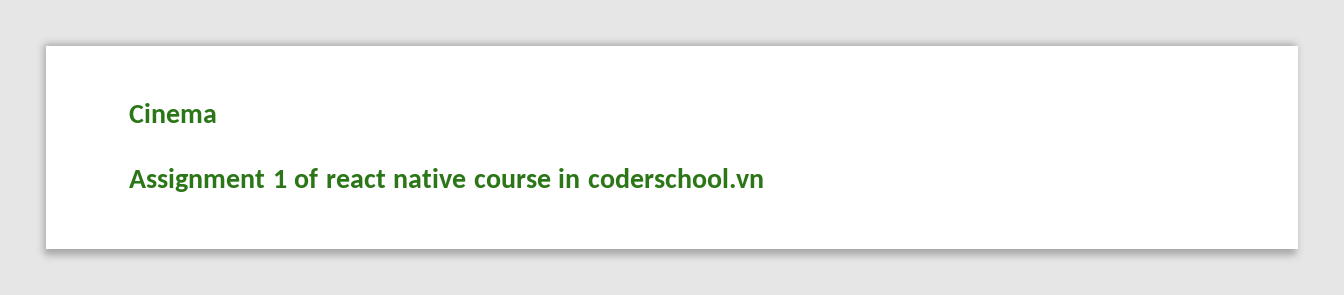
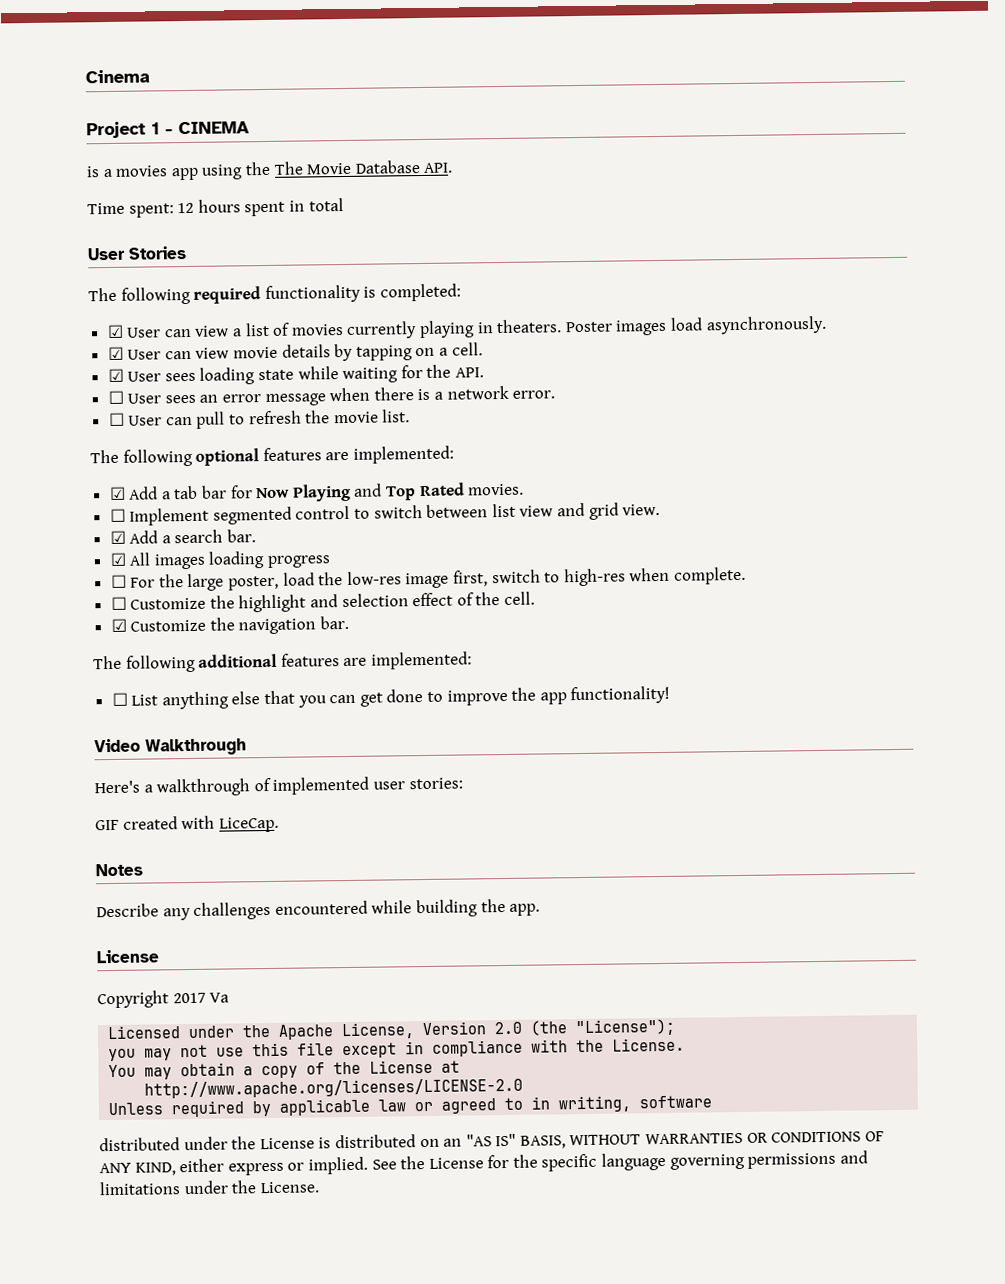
- Assignment 1 of react native course in coderschool.vn
+ Project 1 - CINEMA
+ is a movies app using the The Movie Database API.
+ Time spent: 12 hours spent in total
+ User Stories
+ The following required functionality is completed:
+ ☑ User can view a list of movies currently playing in theaters. Poster images load asynchronously.
+ ☑ User can view movie details by tapping on a cell.
+ ☑ User sees loading state while waiting for the API.
+ ☐ User sees an error message when there is a network error.
+ ☐ User can pull to refresh the movie list.
+ The following optional features are implemented:
+ ☑ Add a tab bar for Now Playing and Top Rated movies.
+ ☐ Implement segmented control to switch between list view and grid view.
+ ☑ Add a search bar.
+ ☑ All images loading progress
+ ☐ For the large poster, load the low-res image first, switch to high-res when complete.
+ ☐ Customize the highlight and selection effect of the cell.
+ ☑ Customize the navigation bar.
+ The following additional features are implemented:
+ ☐ List anything else that you can get done to improve the app functionality!
+ Video Walkthrough
+ Here's a walkthrough of implemented user stories:
+ GIF created with LiceCap.
+ Notes
+ Describe any challenges encountered while building the app.
+ License
+ Copyright 2017 Va
+ Licensed under the Apache License, Version 2.0 (the "License");
+ you may not use this file except in compliance with the License.
+ You may obtain a copy of the License at
+ http://www.apache.org/licenses/LICENSE-2.0
+ Unless required by applicable law or agreed to in writing, software
+ distributed under the License is distributed on an "AS IS" BASIS, WITHOUT WARRANTIES OR CONDITIONS OF ANY KIND, either express or implied. See the License for the specific language governing permissions and limitations under the License.

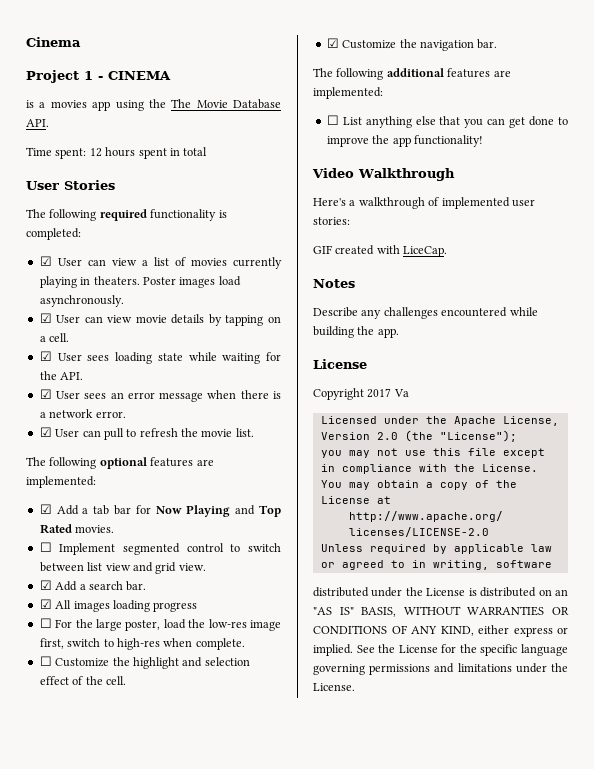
- ☐ User sees an error message when there is a network error.
+ ☑ User sees an error message when there is a network error.
- ☐ User can pull to refresh the movie list.
+ ☑ User can pull to refresh the movie list.

